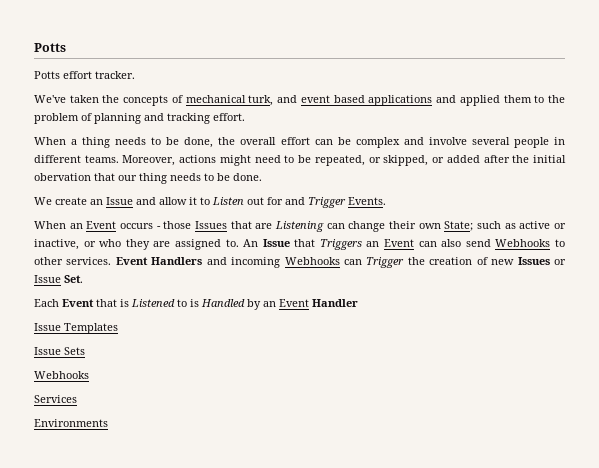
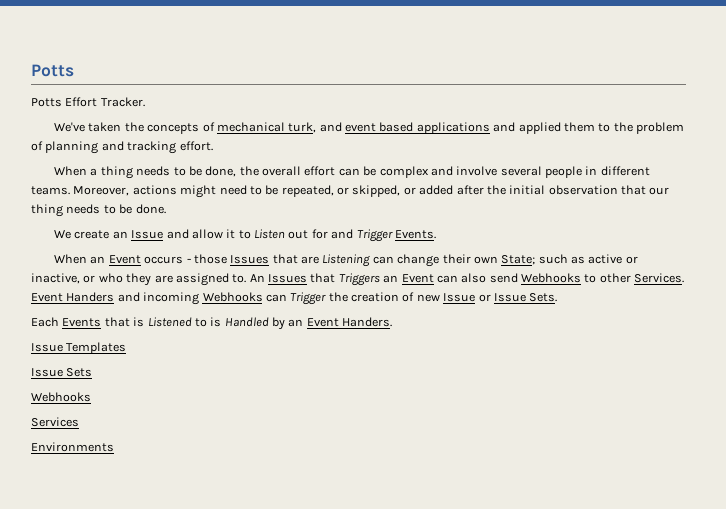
- Potts effort tracker.
+ Potts Effort Tracker.
- Moreover, actions might need to be repeated, or skipped, or added after the initial obervation that our thing needs to be done.
+ Moreover, actions might need to be repeated, or skipped, or added after the initial observation that our thing needs to be done.
- An Issue that Triggers an Event can also send Webhooks to other services. Event Handlers and incoming Webhooks can Trigger the creation of new Issues or Issue Set.
+ An Issues that Triggers an Event can also send Webhooks to other Services. Event Handers and incoming Webhooks can Trigger the creation of new Issue or Issue Sets.
- Each Event that is Listened to is Handled by an Event Handler
+ Each Events that is Listened to is Handled by an Event Handers.

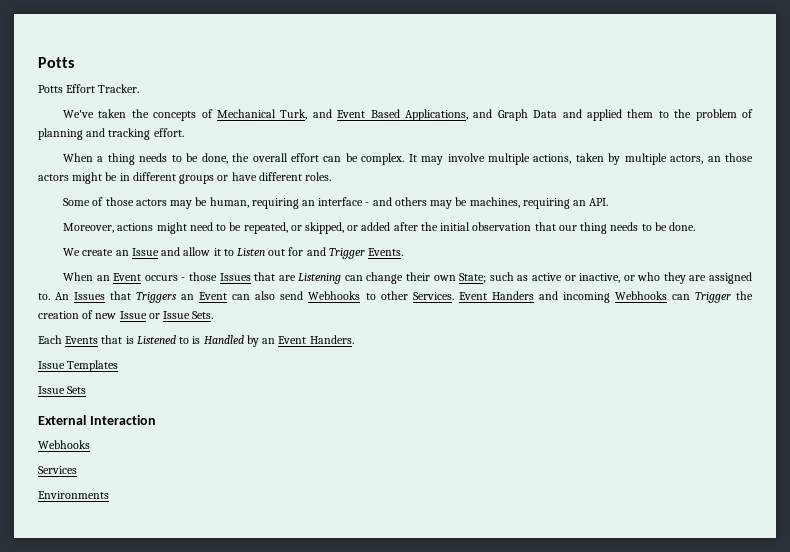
- We've taken the concepts of mechanical turk, and event based applications and applied them to the problem of planning and tracking effort.
+ We've taken the concepts of Mechanical Turk, and Event Based Applications, and Graph Data and applied them to the problem of planning and tracking effort.
- When a thing needs to be done, the overall effort can be complex and involve several people in different teams. Moreover, actions might need to be repeated, or skipped, or added after the initial observation that our thing needs to be done.
+ When a thing needs to be done, the overall effort can be complex. It may involve multiple actions, taken by multiple actors, an those actors might be in different groups or have different roles.
+ Some of those actors may be human, requiring an interface - and others may be machines, requiring an API.
+ Moreover, actions might need to be repeated, or skipped, or added after the initial observation that our thing needs to be done.
+ External Interaction

